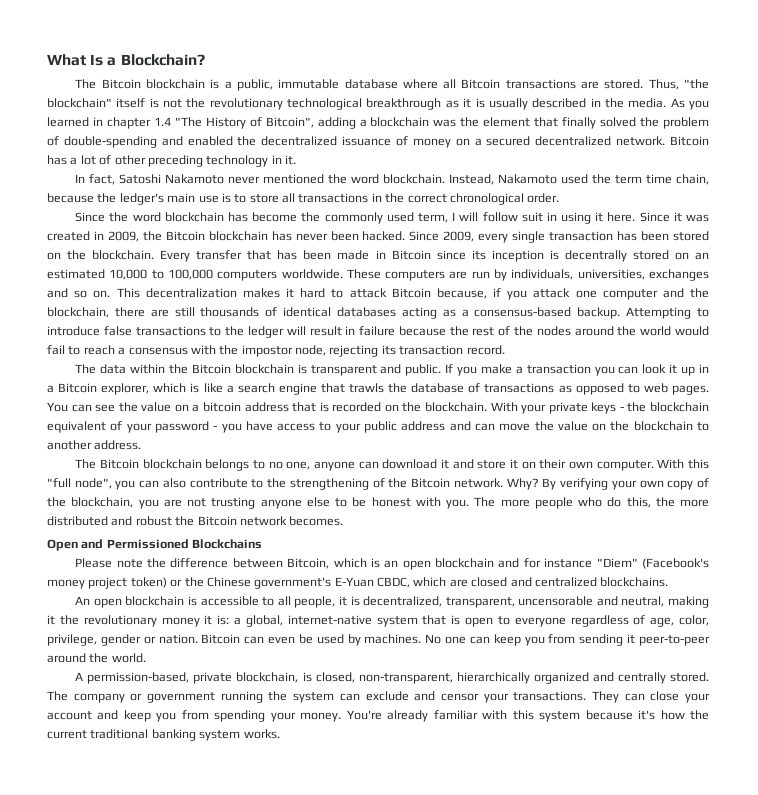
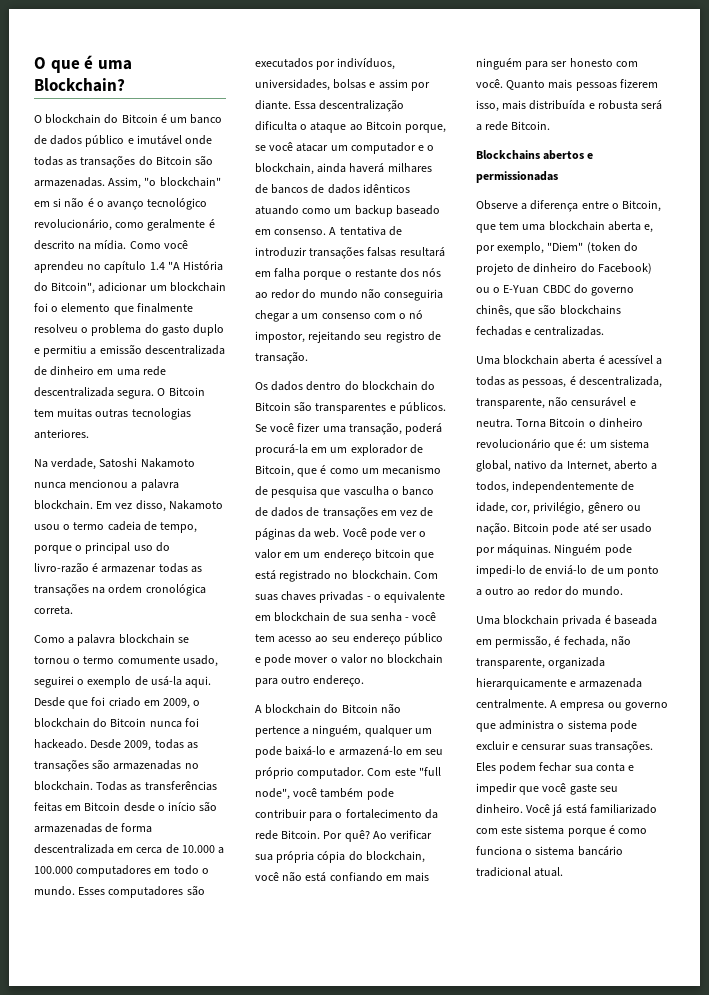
- What Is a Blockchain?
- The Bitcoin blockchain is a public, immutable database where all Bitcoin transactions are stored. Thus, "the blockchain" itself is not the revolutionary technological breakthrough as it is usually described in the media. As you learned in chapter 1.4 "The History of Bitcoin", adding a blockchain was the element that finally solved the problem of double-spending and enabled the decentralized issuance of money on a secured decentralized network. Bitcoin has a lot of other preceding technology in it.
- In fact, Satoshi Nakamoto never mentioned the word blockchain. Instead, Nakamoto used the term time chain, because the ledger's main use is to store all transactions in the correct chronological order.
- Since the word blockchain has become the commonly used term, I will follow suit in using it here. Since it was created in 2009, the Bitcoin blockchain has never been hacked. Since 2009, every single transaction has been stored on the blockchain. Every transfer that has been made in Bitcoin since its inception is decentrally stored on an estimated 10,000 to 100,000 computers worldwide. These computers are run by individuals, universities, exchanges and so on. This decentralization makes it hard to attack Bitcoin because, if you attack one computer and the blockchain, there are still thousands of identical databases acting as a consensus-based backup. Attempting to introduce false transactions to the ledger will result in failure because the rest of the nodes around the world would fail to reach a consensus with the impostor node, rejecting its transaction record.
- The data within the Bitcoin blockchain is transparent and public. If you make a transaction you can look it up in a Bitcoin explorer, which is like a search engine that trawls the database of transactions as opposed to web pages. You can see the value on a bitcoin address that is recorded on the blockchain. With your private keys - the blockchain equivalent of your password - you have access to your public address and can move the value on the blockchain to another address.
- The Bitcoin blockchain belongs to no one, anyone can download it and store it on their own computer. With this "full node", you can also contribute to the strengthening of the Bitcoin network. Why? By verifying your own copy of the blockchain, you are not trusting anyone else to be honest with you. The more people who do this, the more distributed and robust the Bitcoin network becomes.
- Open and Permissioned Blockchains
- Please note the difference between Bitcoin, which is an open blockchain and for instance "Diem" (Facebook's money project token) or the Chinese government's E-Yuan CBDC, which are closed and centralized blockchains.
- An open blockchain is accessible to all people, it is decentralized, transparent, uncensorable and neutral, making it the revolutionary money it is: a global, internet-native system that is open to everyone regardless of age, color, privilege, gender or nation. Bitcoin can even be used by machines. No one can keep you from sending it peer-to-peer around the world.
- A permission-based, private blockchain, is closed, non-transparent, hierarchically organized and centrally stored. The company or government running the system can exclude and censor your transactions. They can close your account and keep you from spending your money. You're already familiar with this system because it's how the current traditional banking system works.
+ O que é uma Blockchain?
+ O blockchain do Bitcoin é um banco de dados público e imutável onde todas as transações do Bitcoin são armazenadas. Assim, "o blockchain" em si não é o avanço tecnológico revolucionário, como geralmente é descrito na mídia. Como você aprendeu no capítulo 1.4 "A História do Bitcoin", adicionar um blockchain foi o elemento que finalmente resolveu o problema do gasto duplo e permitiu a emissão descentralizada de dinheiro em uma rede descentralizada segura. O Bitcoin tem muitas outras tecnologias anteriores.
+ Na verdade, Satoshi Nakamoto nunca mencionou a palavra blockchain. Em vez disso, Nakamoto usou o termo cadeia de tempo, porque o principal uso do livro-razão é armazenar todas as transações na ordem cronológica correta.
+ Como a palavra blockchain se tornou o termo comumente usado, seguirei o exemplo de usá-la aqui. Desde que foi criado em 2009, o blockchain do Bitcoin nunca foi hackeado. Desde 2009, todas as transações são armazenadas no blockchain. Todas as transferências feitas em Bitcoin desde o início são armazenadas de forma descentralizada em cerca de 10.000 a 100.000 computadores em todo o mundo. Esses computadores são executados por indivíduos, universidades, bolsas e assim por diante. Essa descentralização dificulta o ataque ao Bitcoin porque, se você atacar um computador e o blockchain, ainda haverá milhares de bancos de dados idênticos atuando como um backup baseado em consenso. A tentativa de introduzir transações falsas resultará em falha porque o restante dos nós ao redor do mundo não conseguiria chegar a um consenso com o nó impostor, rejeitando seu registro de transação.
+ Os dados dentro do blockchain do Bitcoin são transparentes e públicos. Se você fizer uma transação, poderá procurá-la em um explorador de Bitcoin, que é como um mecanismo de pesquisa que vasculha o banco de dados de transações em vez de páginas da web. Você pode ver o valor em um endereço bitcoin que está registrado no blockchain. Com suas chaves privadas - o equivalente em blockchain de sua senha - você tem acesso ao seu endereço público e pode mover o valor no blockchain para outro endereço.
+ A blockchain do Bitcoin não pertence a ninguém, qualquer um pode baixá-lo e armazená-lo em seu próprio computador. Com este "full node", você também pode contribuir para o fortalecimento da rede Bitcoin. Por quê? Ao verificar sua própria cópia do blockchain, você não está confiando em mais ninguém para ser honesto com você. Quanto mais pessoas fizerem isso, mais distribuída e robusta será a rede Bitcoin.
+ Blockchains abertos e permissionadas
+ Observe a diferença entre o Bitcoin, que tem uma blockchain aberta e, por exemplo, "Diem" (token do projeto de dinheiro do Facebook) ou o E-Yuan CBDC do governo chinês, que são blockchains fechadas e centralizadas.
+ Uma blockchain aberta é acessível a todas as pessoas, é descentralizada, transparente, não censurável e neutra. Torna Bitcoin o dinheiro revolucionário que é: um sistema global, nativo da Internet, aberto a todos, independentemente de idade, cor, privilégio, gênero ou nação. Bitcoin pode até ser usado por máquinas. Ninguém pode impedi-lo de enviá-lo de um ponto a outro ao redor do mundo.
+ Uma blockchain privada é baseada em permissão, é fechada, não transparente, organizada hierarquicamente e armazenada centralmente. A empresa ou governo que administra o sistema pode excluir e censurar suas transações. Eles podem fechar sua conta e impedir que você gaste seu dinheiro. Você já está familiarizado com este sistema porque é como funciona o sistema bancário tradicional atual.

